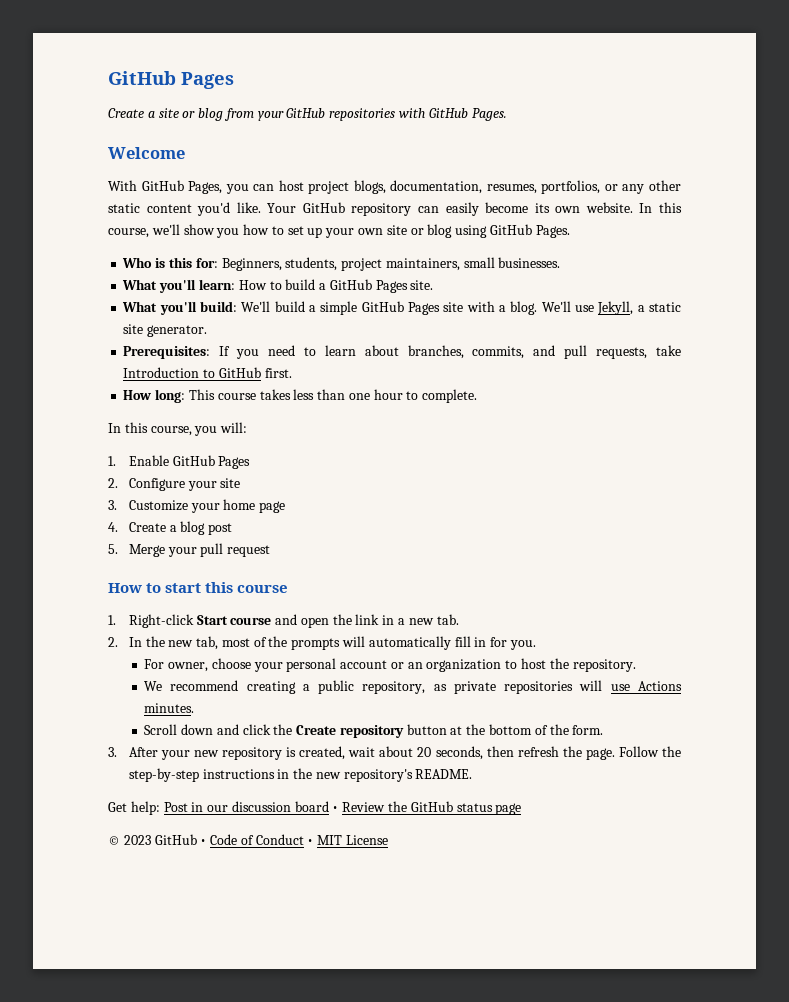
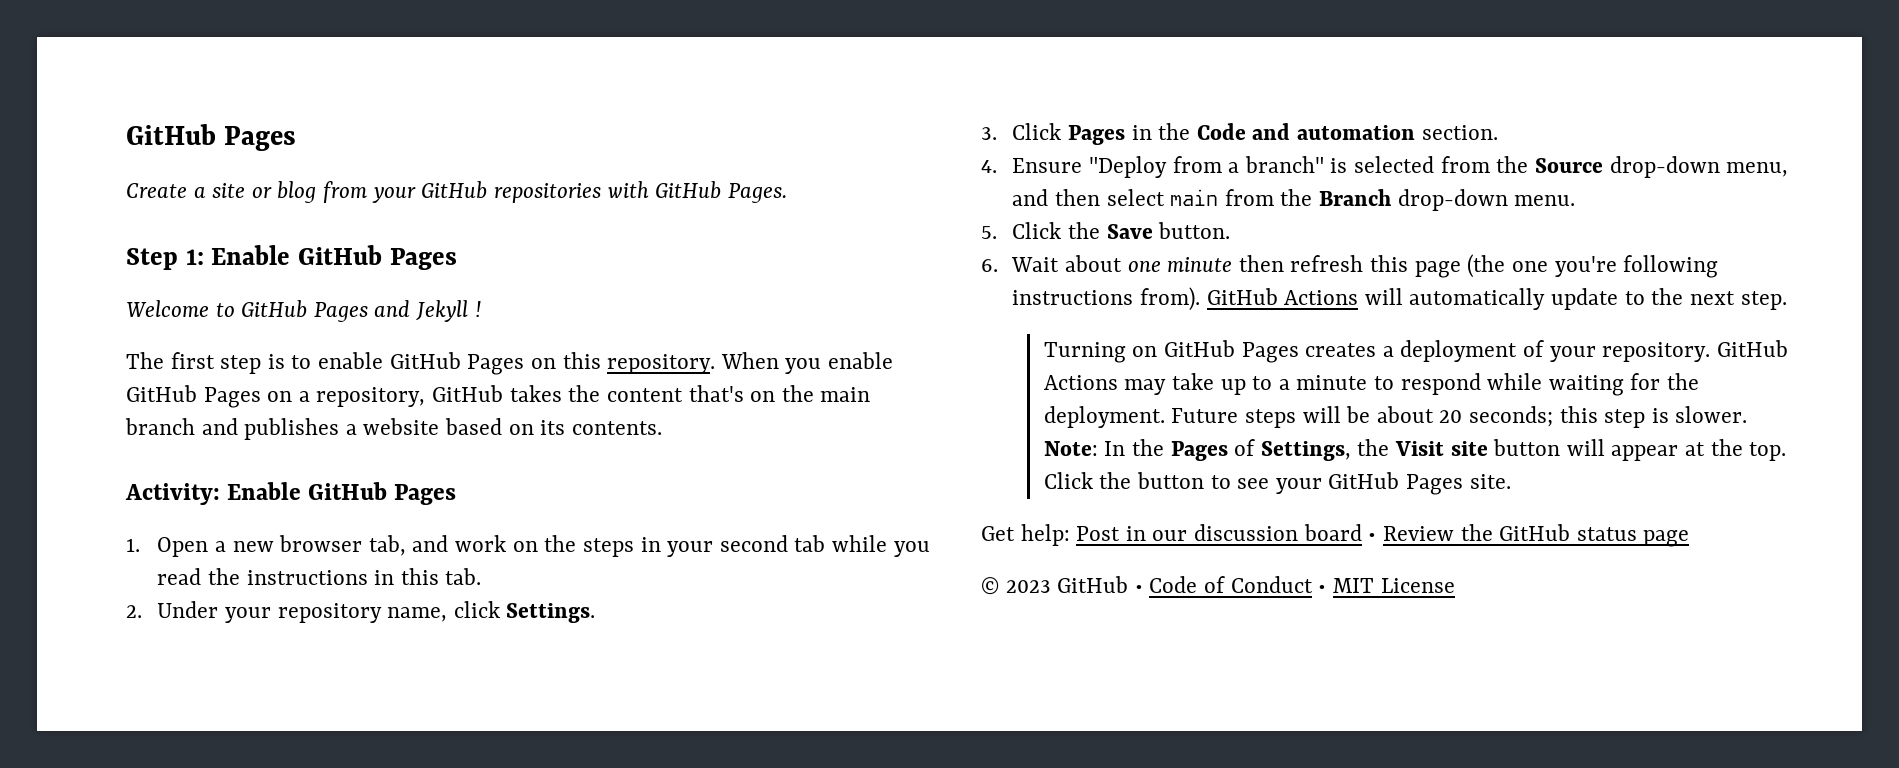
- Welcome
- With GitHub Pages, you can host project blogs, documentation, resumes, portfolios, or any other static content you'd like. Your GitHub repository can easily become its own website. In this course, we'll show you how to set up your own site or blog using GitHub Pages.
- Who is this for: Beginners, students, project maintainers, small businesses.
- What you'll learn: How to build a GitHub Pages site.
- What you'll build: We'll build a simple GitHub Pages site with a blog. We'll use Jekyll, a static site generator.
- Prerequisites: If you need to learn about branches, commits, and pull requests, take Introduction to GitHub first.
- How long: This course takes less than one hour to complete.
- In this course, you will:
- 1. Enable GitHub Pages
- 2. Configure your site
- 3. Customize your home page
- 4. Create a blog post
- 5. Merge your pull request
- How to start this course
- 1. Right-click Start course and open the link in a new tab.
- 2. In the new tab, most of the prompts will automatically fill in for you.
- For owner, choose your personal account or an organization to host the repository.
- We recommend creating a public repository, as private repositories will use Actions minutes.
- Scroll down and click the Create repository button at the bottom of the form.
- 3. After your new repository is created, wait about 20 seconds, then refresh the page. Follow the step-by-step instructions in the new repository's README.
+ Step 1: Enable GitHub Pages
+ Welcome to GitHub Pages and Jekyll !
+ The first step is to enable GitHub Pages on this repository. When you enable GitHub Pages on a repository, GitHub takes the content that's on the main branch and publishes a website based on its contents.
+ Activity: Enable GitHub Pages
+ 1. Open a new browser tab, and work on the steps in your second tab while you read the instructions in this tab.
+ 2. Under your repository name, click Settings.
+ 3. Click Pages in the Code and automation section.
+ 4. Ensure "Deploy from a branch" is selected from the Source drop-down menu, and then select main from the Branch drop-down menu.
+ 5. Click the Save button.
+ 6. Wait about one minute then refresh this page (the one you're following instructions from). GitHub Actions will automatically update to the next step.
+ Turning on GitHub Pages creates a deployment of your repository. GitHub Actions may take up to a minute to respond while waiting for the deployment. Future steps will be about 20 seconds; this step is slower. Note: In the Pages of Settings, the Visit site button will appear at the top. Click the button to see your GitHub Pages site.

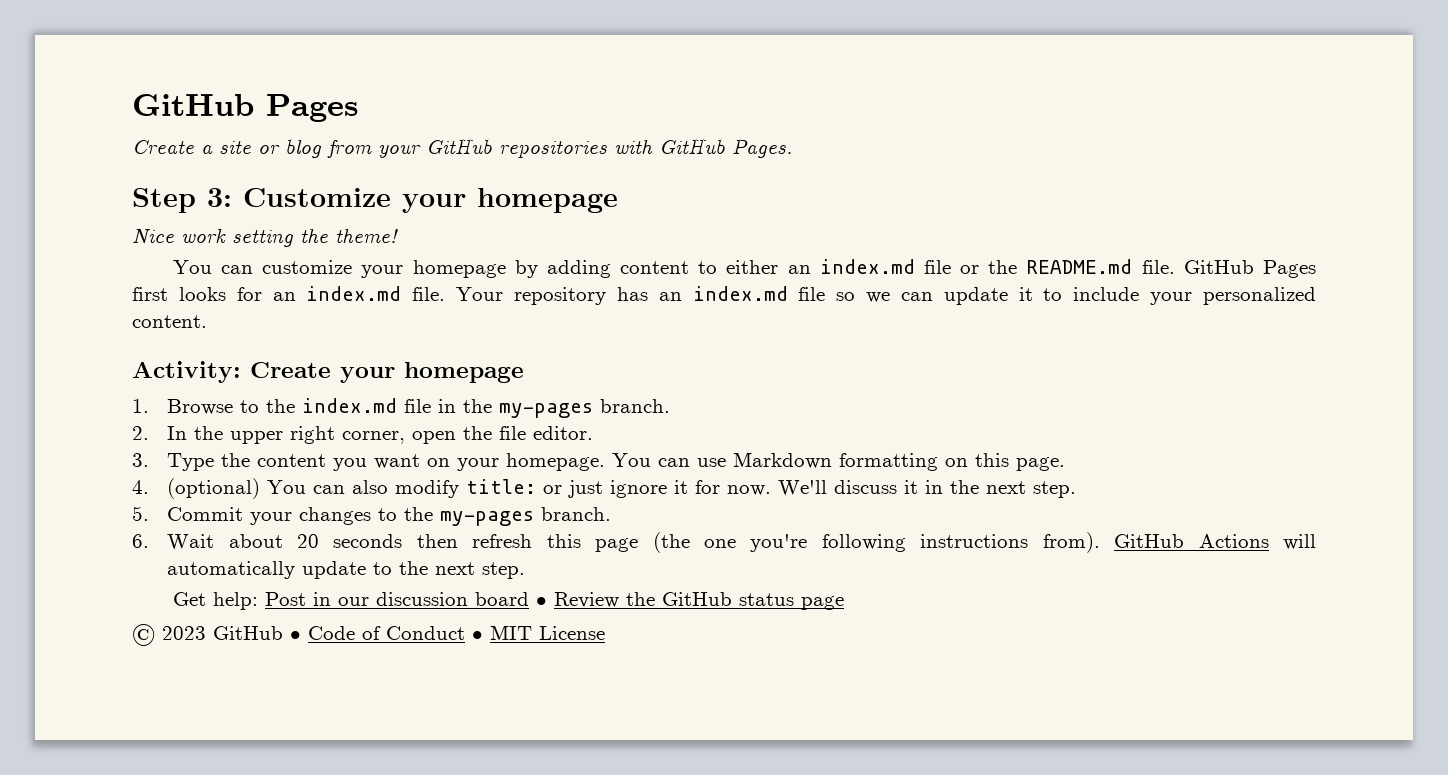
- Step 1: Enable GitHub Pages
- Welcome to GitHub Pages and Jekyll !
- The first step is to enable GitHub Pages on this repository. When you enable GitHub Pages on a repository, GitHub takes the content that's on the main branch and publishes a website based on its contents.
- Activity: Enable GitHub Pages
- 1. Open a new browser tab, and work on the steps in your second tab while you read the instructions in this tab.
- 2. Under your repository name, click Settings.
- 3. Click Pages in the Code and automation section.
- 4. Ensure "Deploy from a branch" is selected from the Source drop-down menu, and then select main from the Branch drop-down menu.
- 5. Click the Save button.
+ Step 3: Customize your homepage
+ Nice work setting the theme!
+ You can customize your homepage by adding content to either an index.md file or the README.md file. GitHub Pages first looks for an index.md file. Your repository has an index.md file so we can update it to include your personalized content.
+ Activity: Create your homepage
+ 1. Browse to the index.md file in the my-pages branch.
+ 2. In the upper right corner, open the file editor.
+ 3. Type the content you want on your homepage. You can use Markdown formatting on this page.
+ 4. (optional) You can also modify title: or just ignore it for now. We'll discuss it in the next step.
+ 5. Commit your changes to the my-pages branch.
- 6. Wait about one minute then refresh this page (the one you're following instructions from).
+ 6. Wait about 20 seconds then refresh this page (the one you're following instructions from).
- Turning on GitHub Pages creates a deployment of your repository. GitHub Actions may take up to a minute to respond while waiting for the deployment. Future steps will be about 20 seconds; this step is slower. Note: In the Pages of Settings, the Visit site button will appear at the top. Click the button to see your GitHub Pages site.

